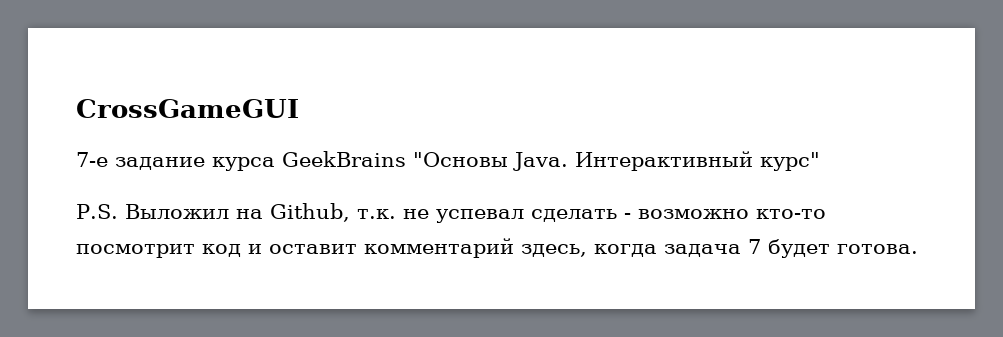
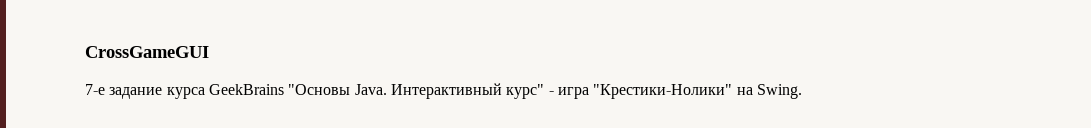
- Интерактивный курс"
- P.S. Выложил на Github, т.к. не успевал сделать - возможно кто-то посмотрит код и оставит комментарий здесь, когда задача 7 будет готова.
+ Интерактивный курс" - игра "Крестики-Нолики" на Swing.

